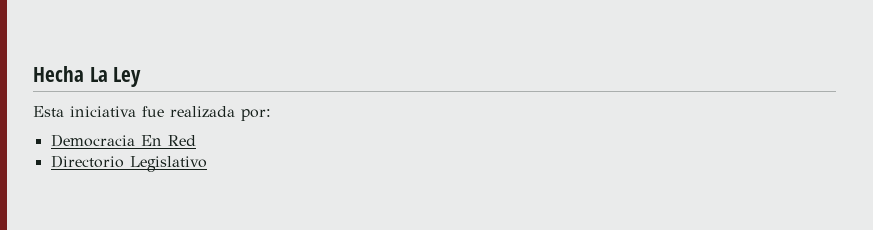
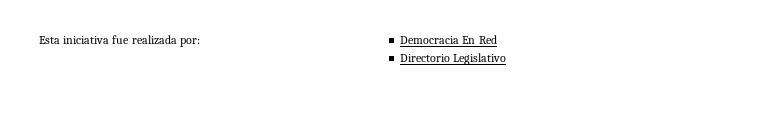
- Hecha La Ley

